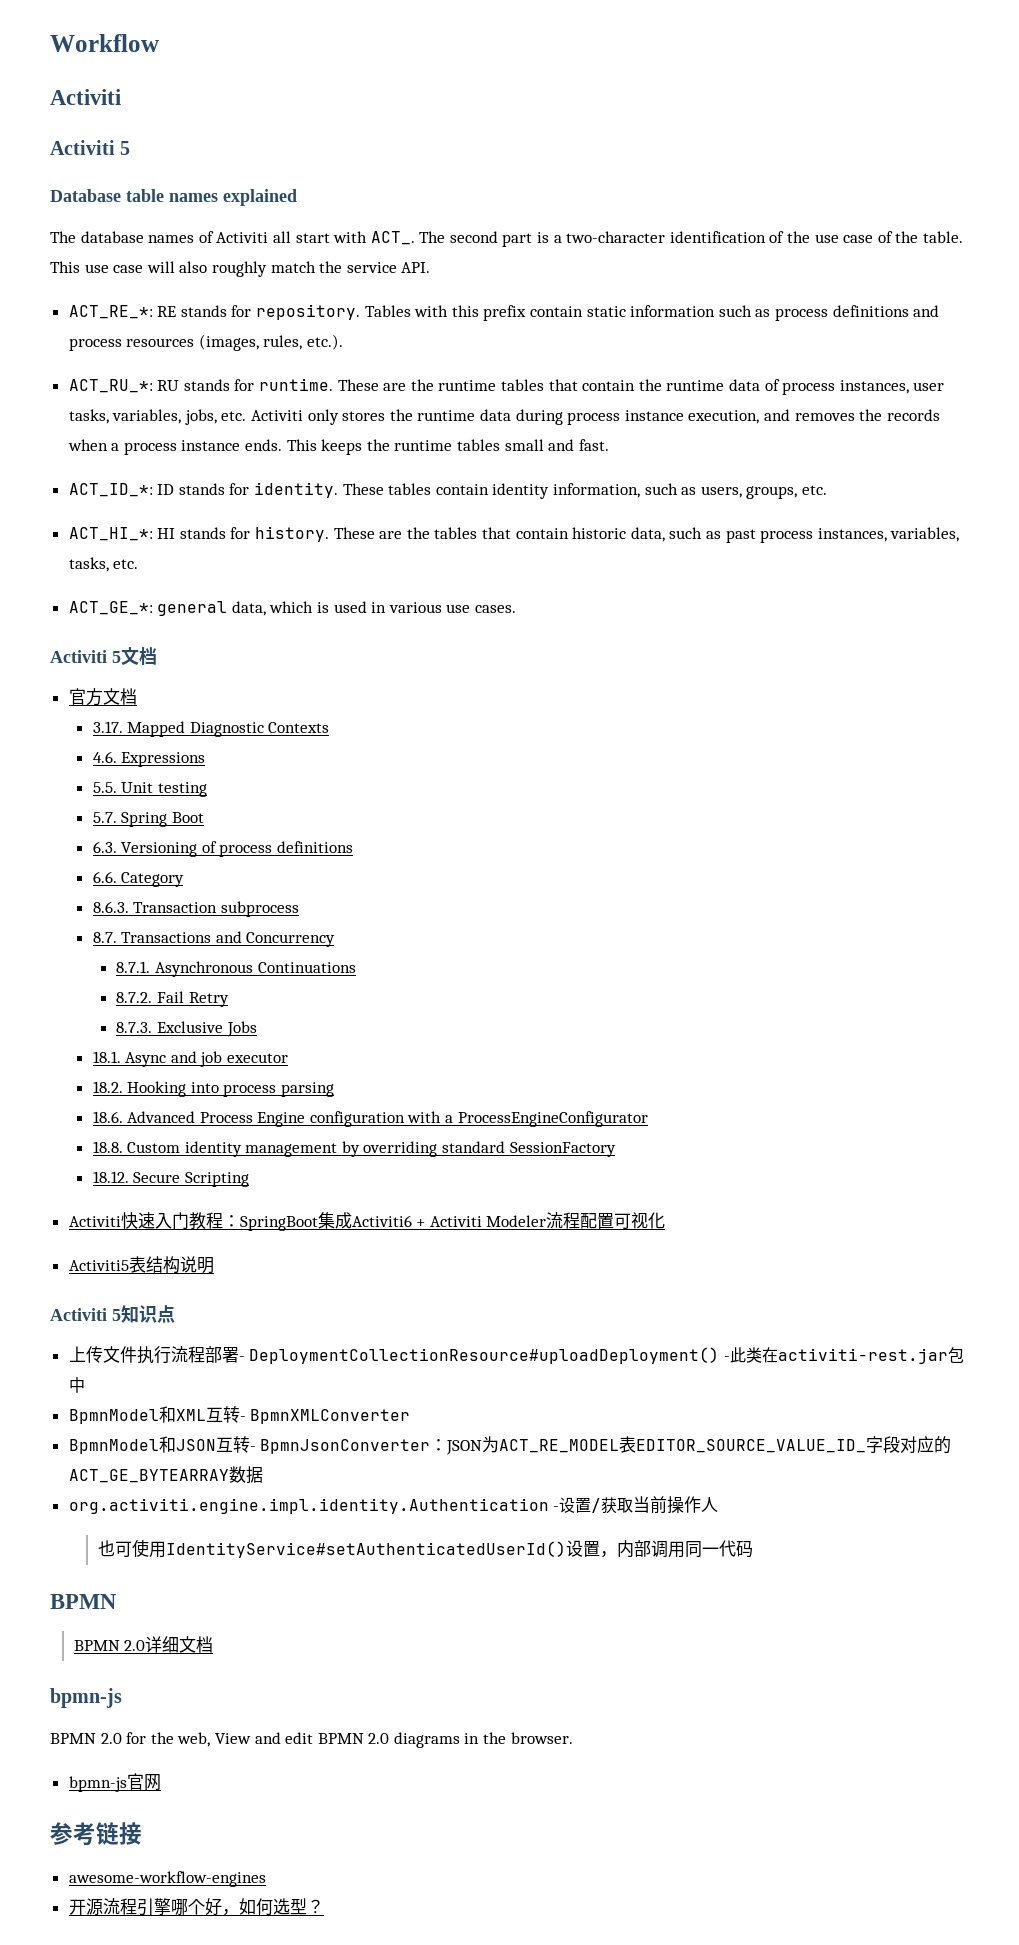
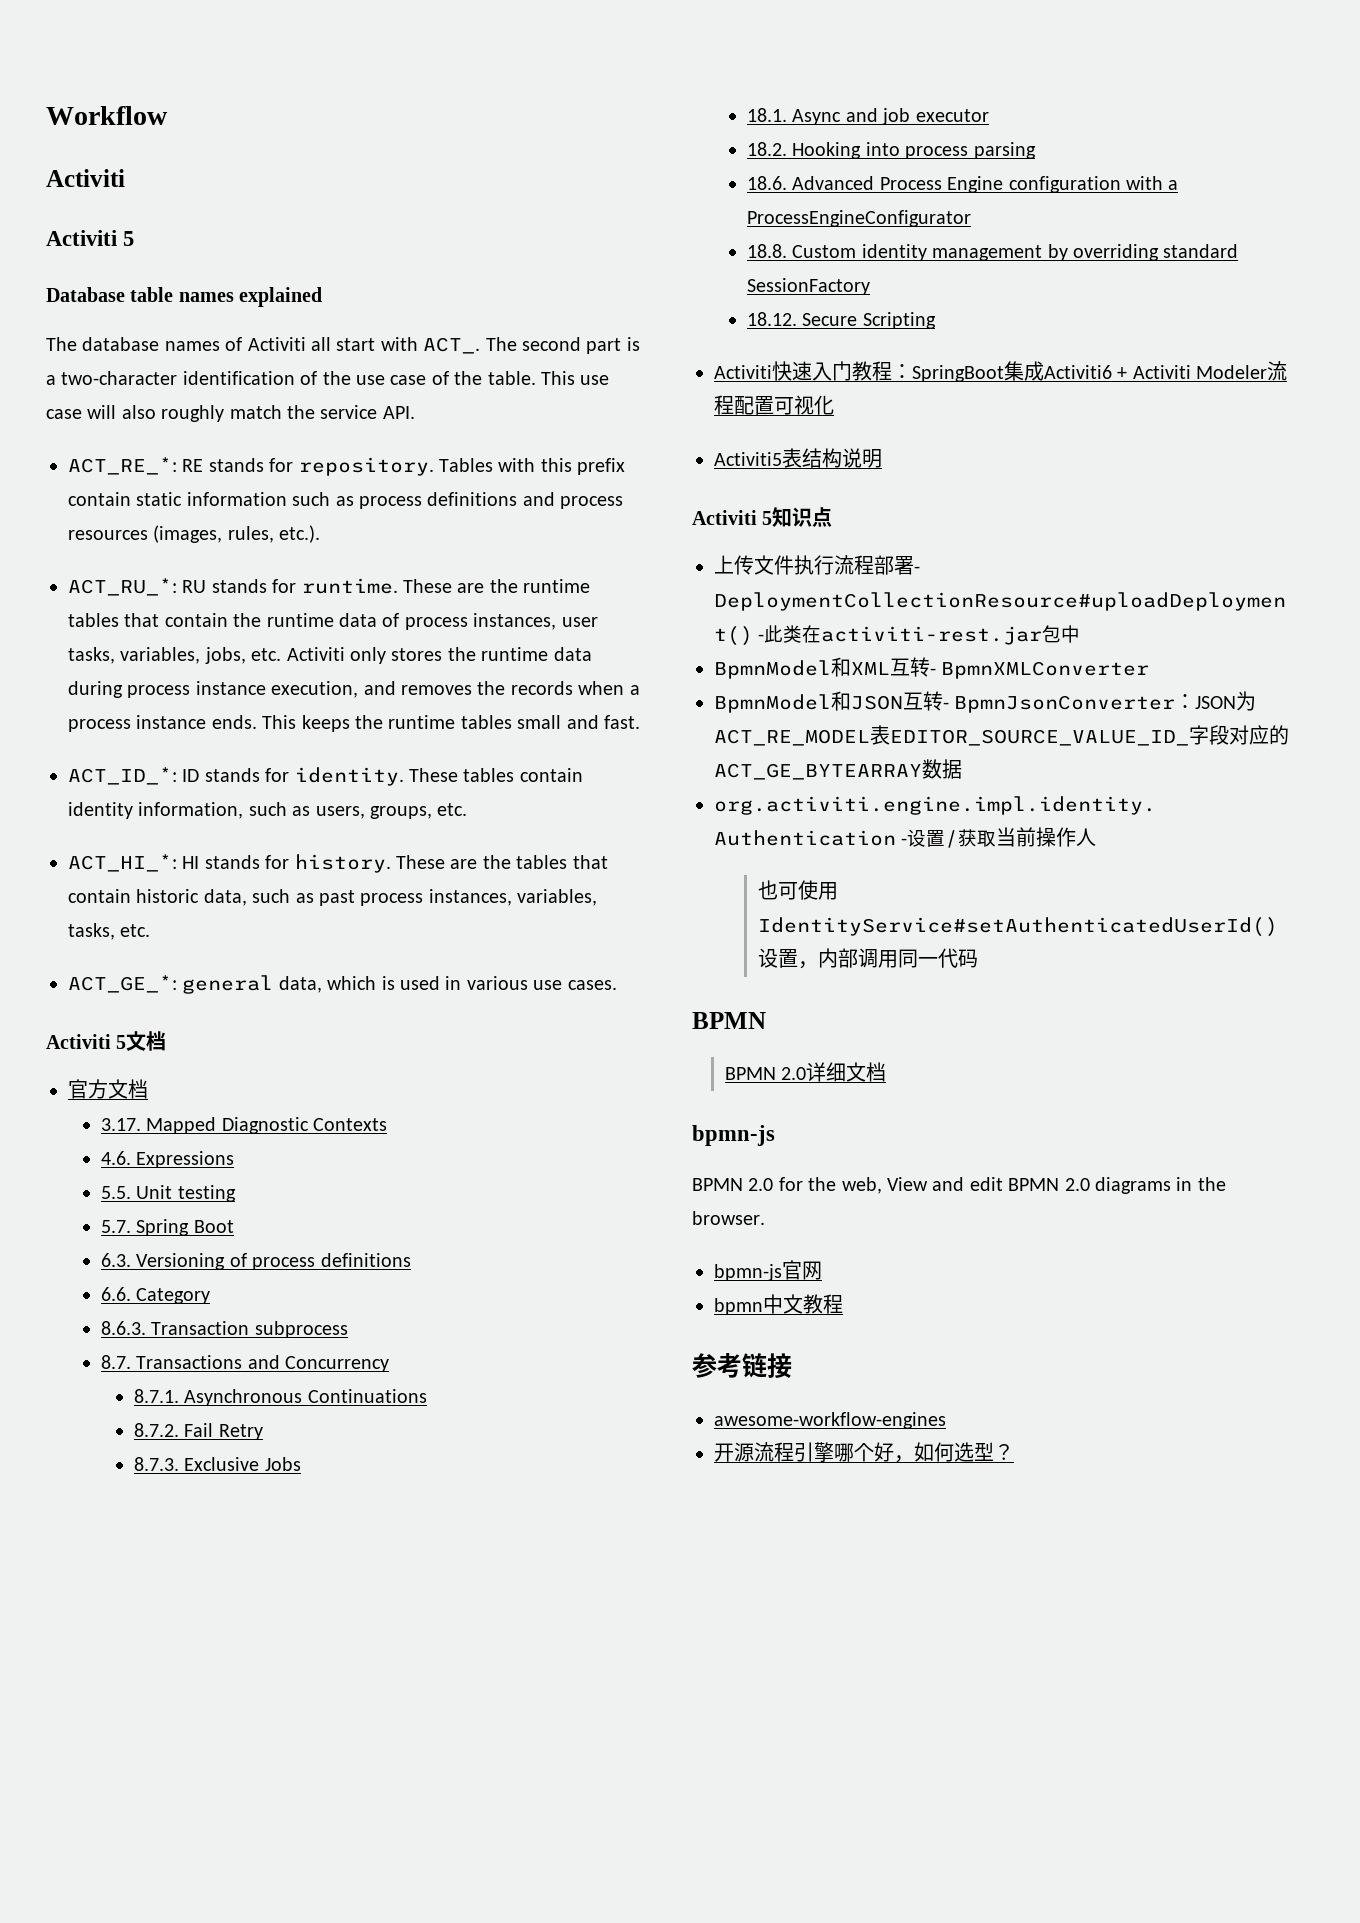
+ bpmn中文教程

